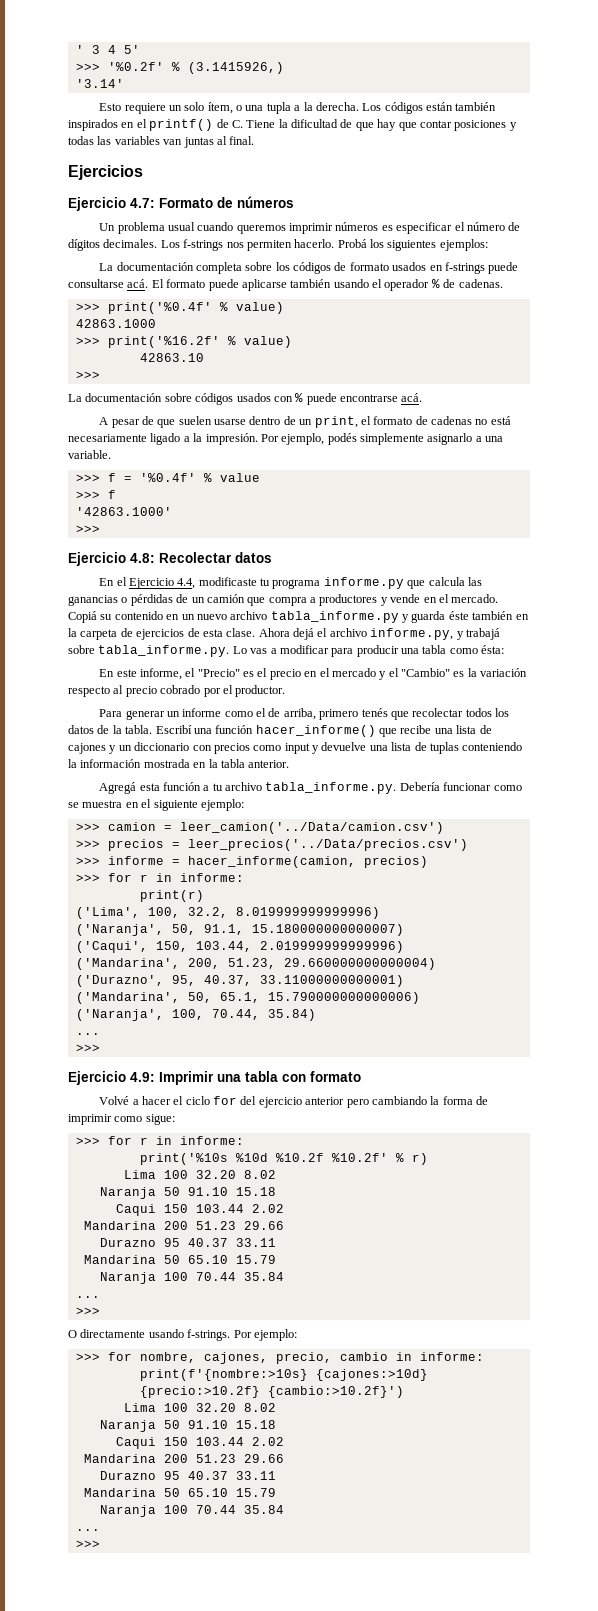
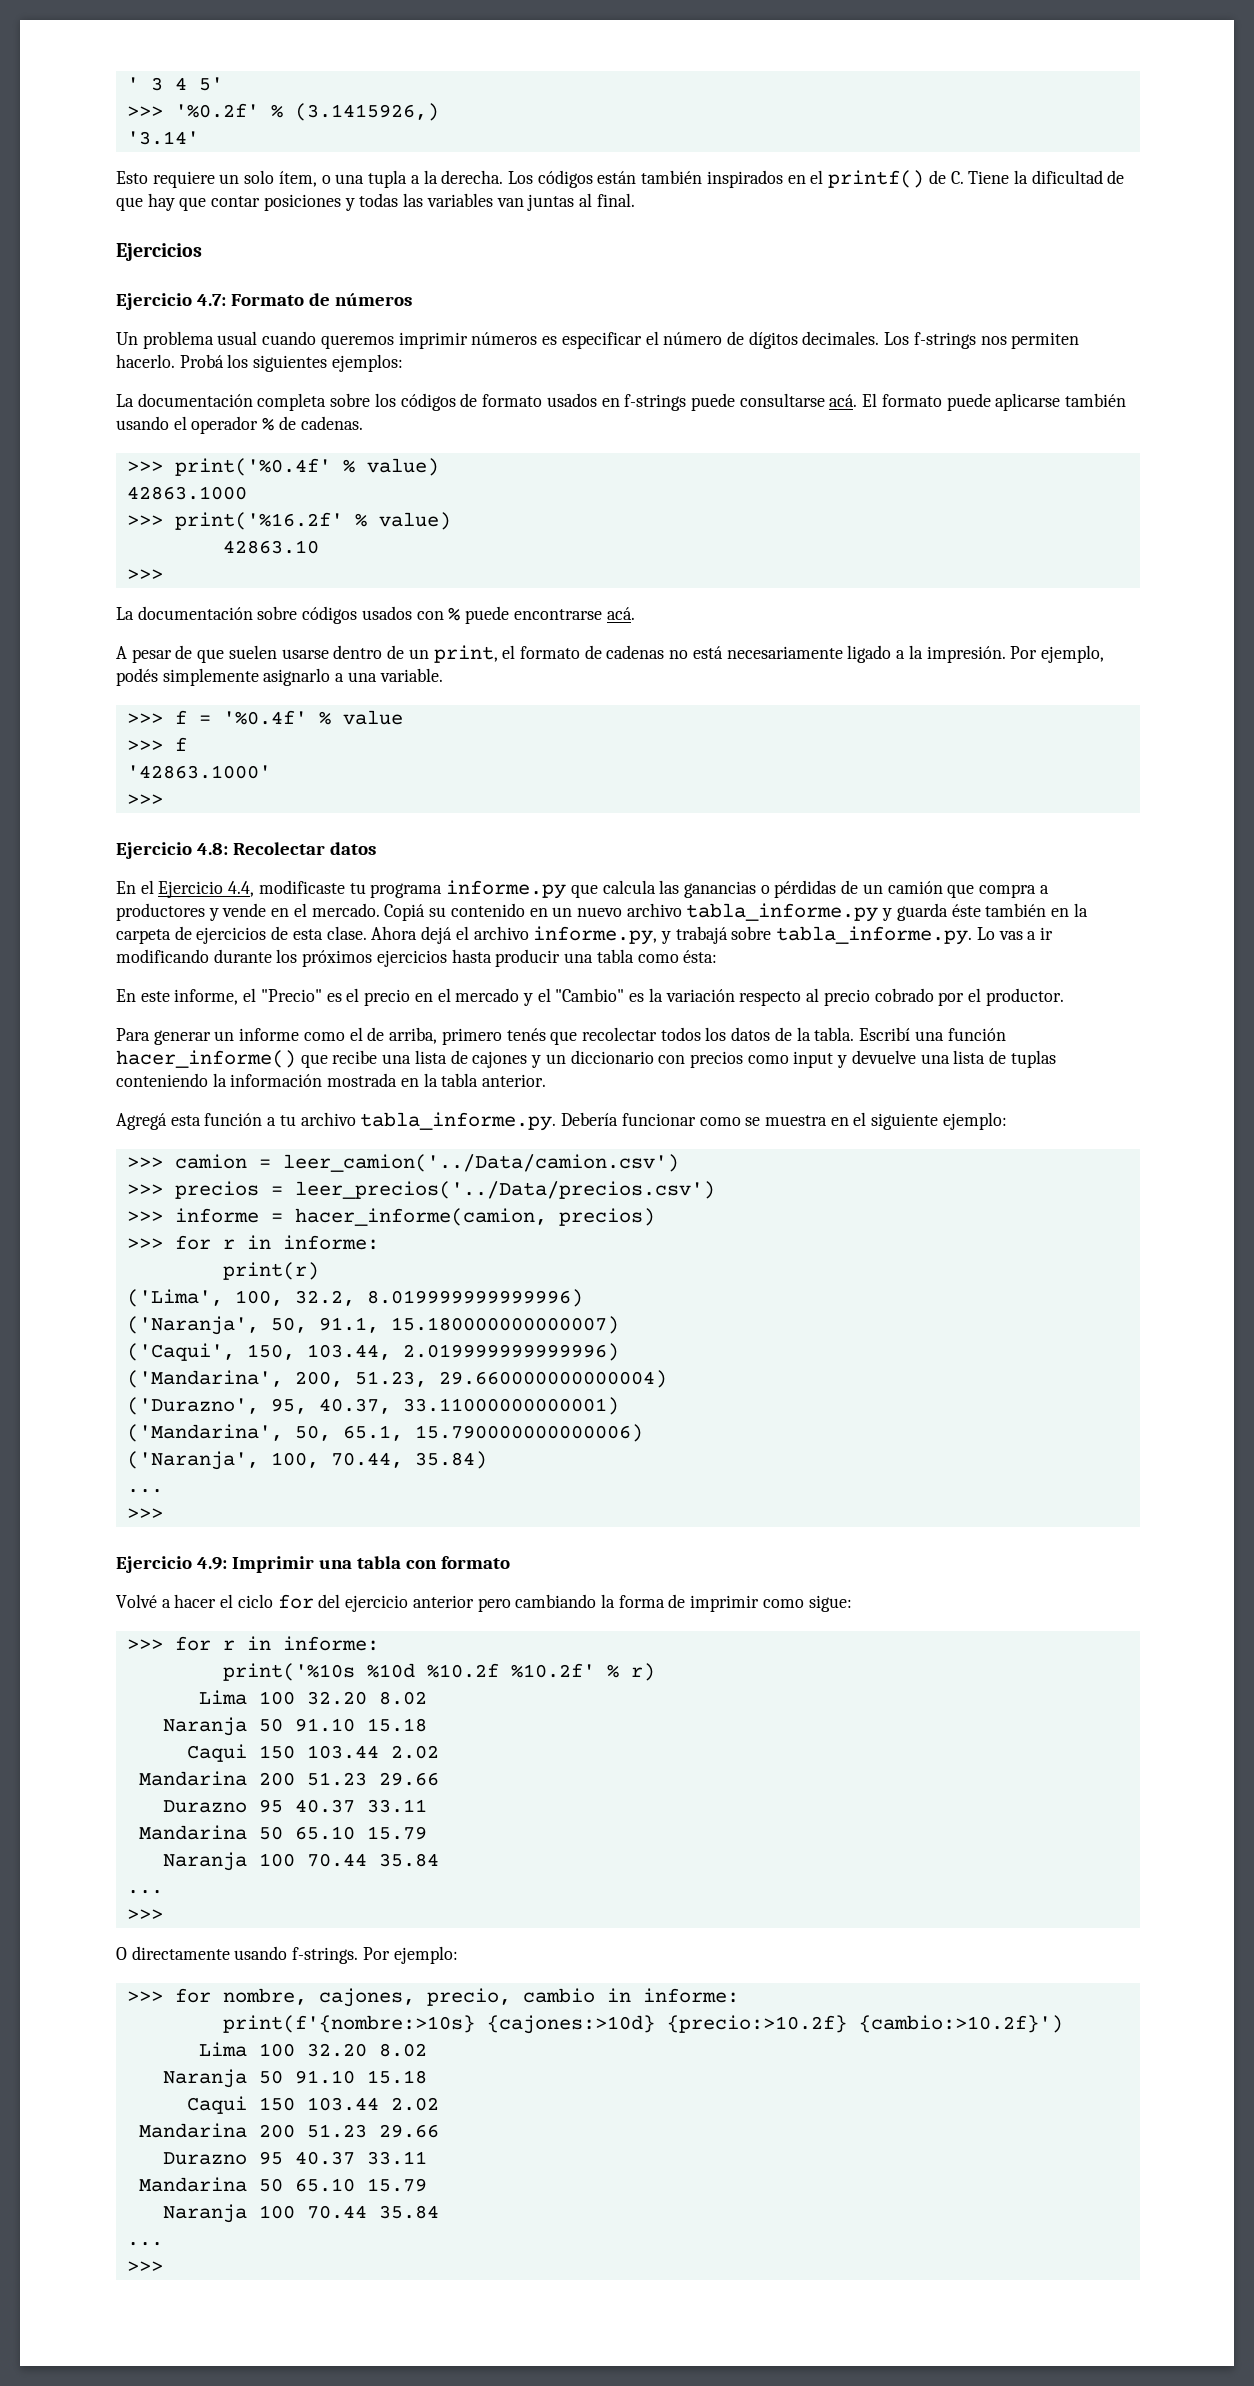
- Ahora dejá el archivo informe.py, y trabajá sobre tabla_informe.py. Lo vas a modificar para producir una tabla como ésta:
+ Ahora dejá el archivo informe.py, y trabajá sobre tabla_informe.py. Lo vas a ir modificando durante los próximos ejercicios hasta producir una tabla como ésta:

